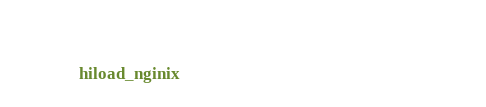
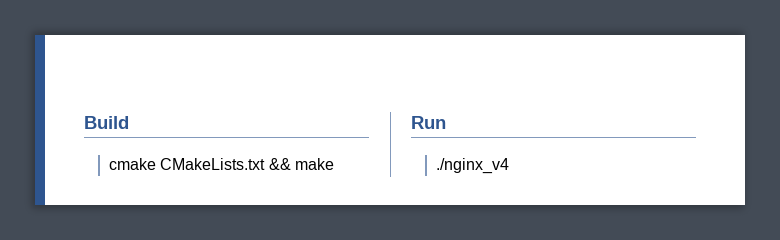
- hiload_nginix
+ Build
+ cmake CMakeLists.txt && make
+ Run
+ ./nginx_v4

